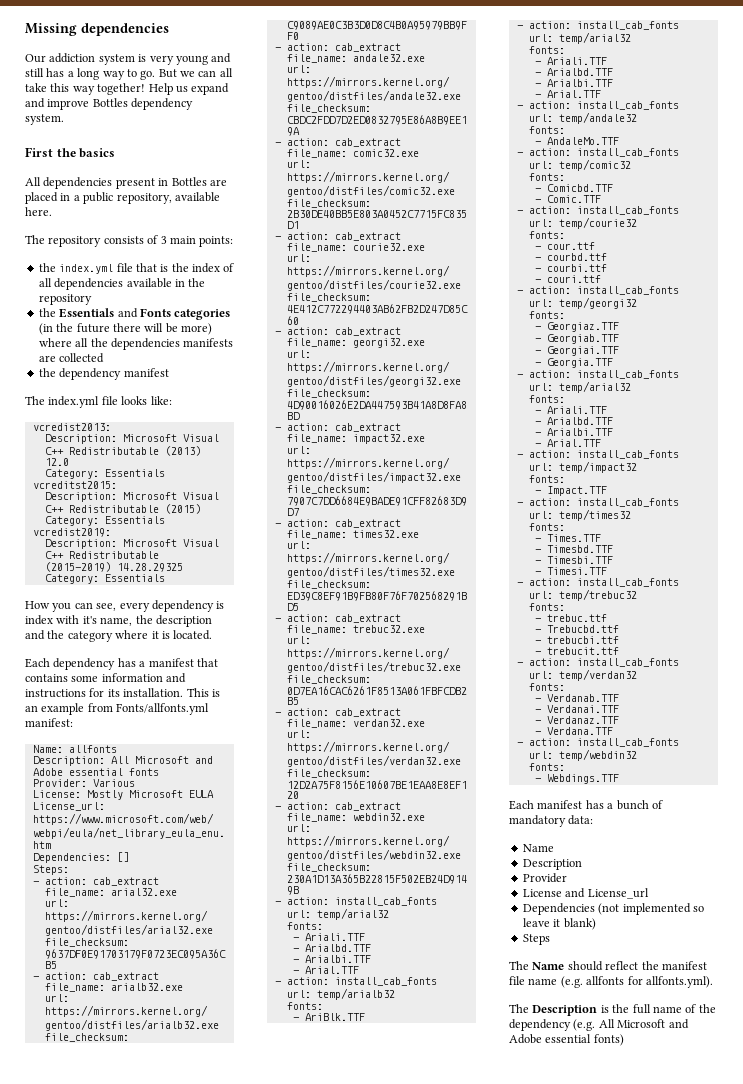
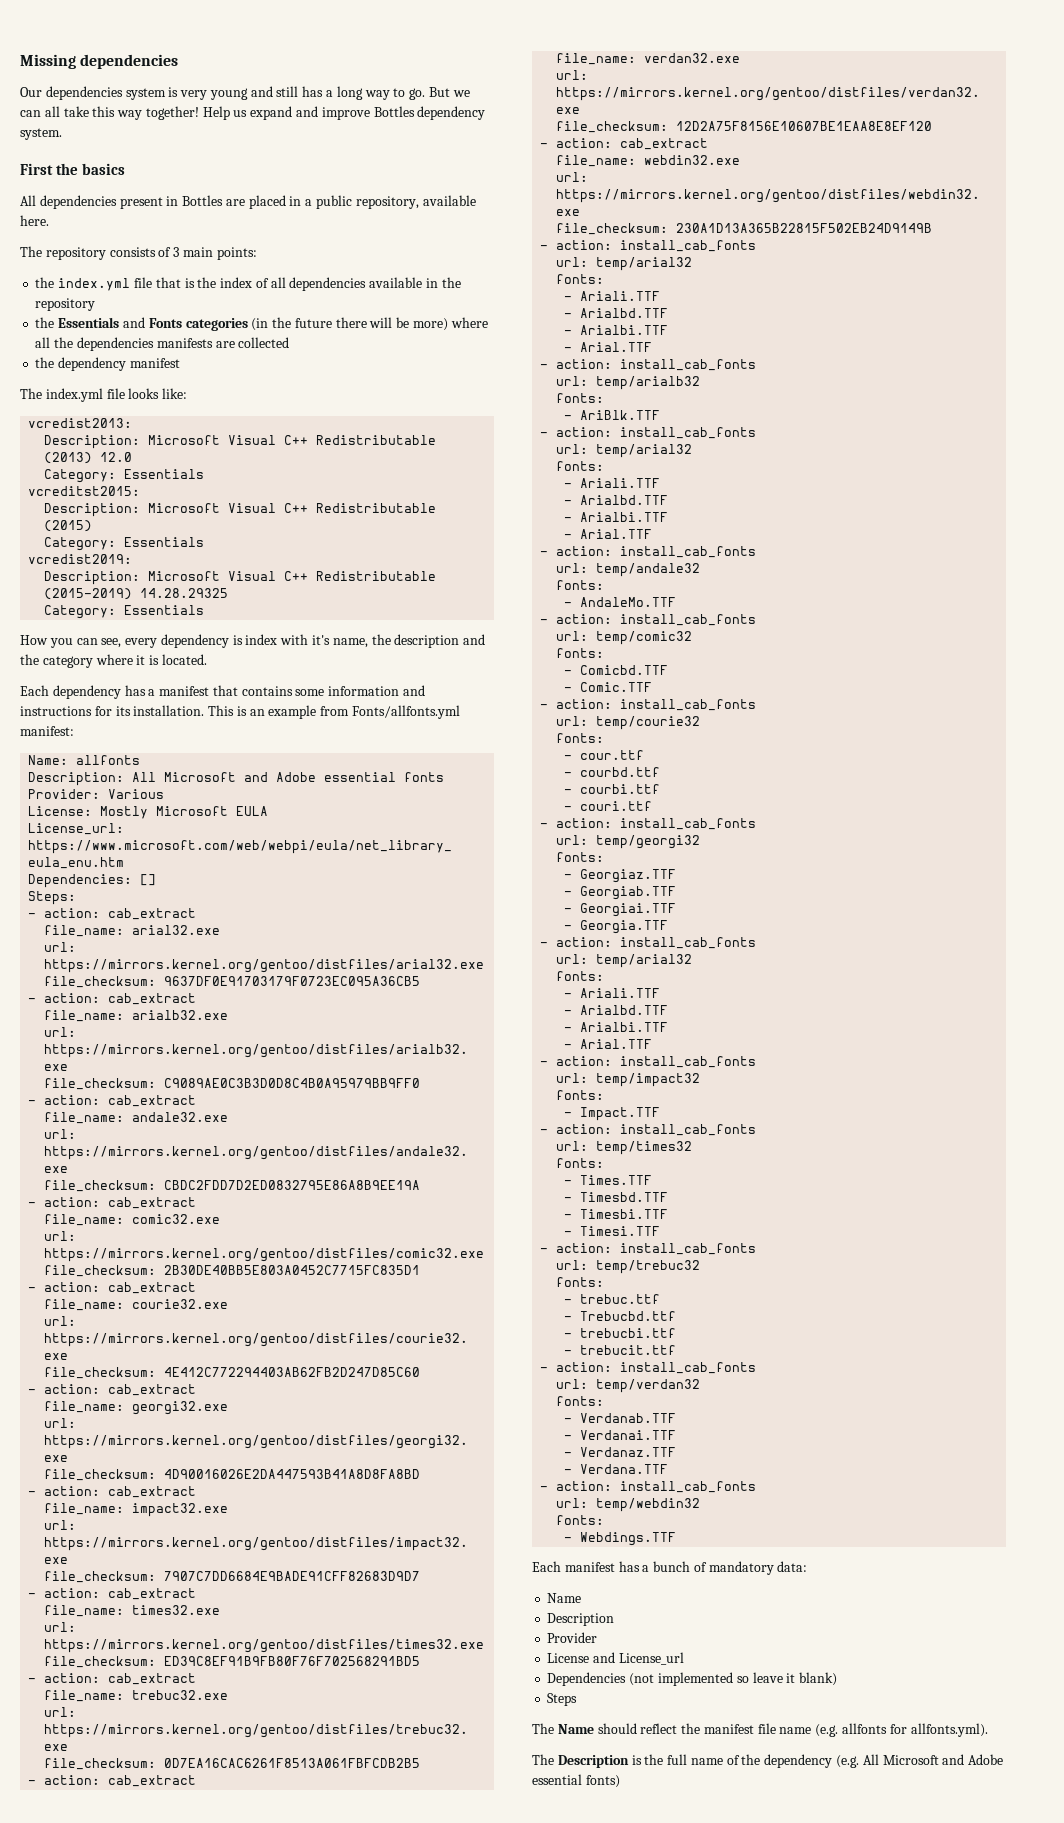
- Our addiction system is very young and still has a long way to go.
+ Our dependencies system is very young and still has a long way to go.

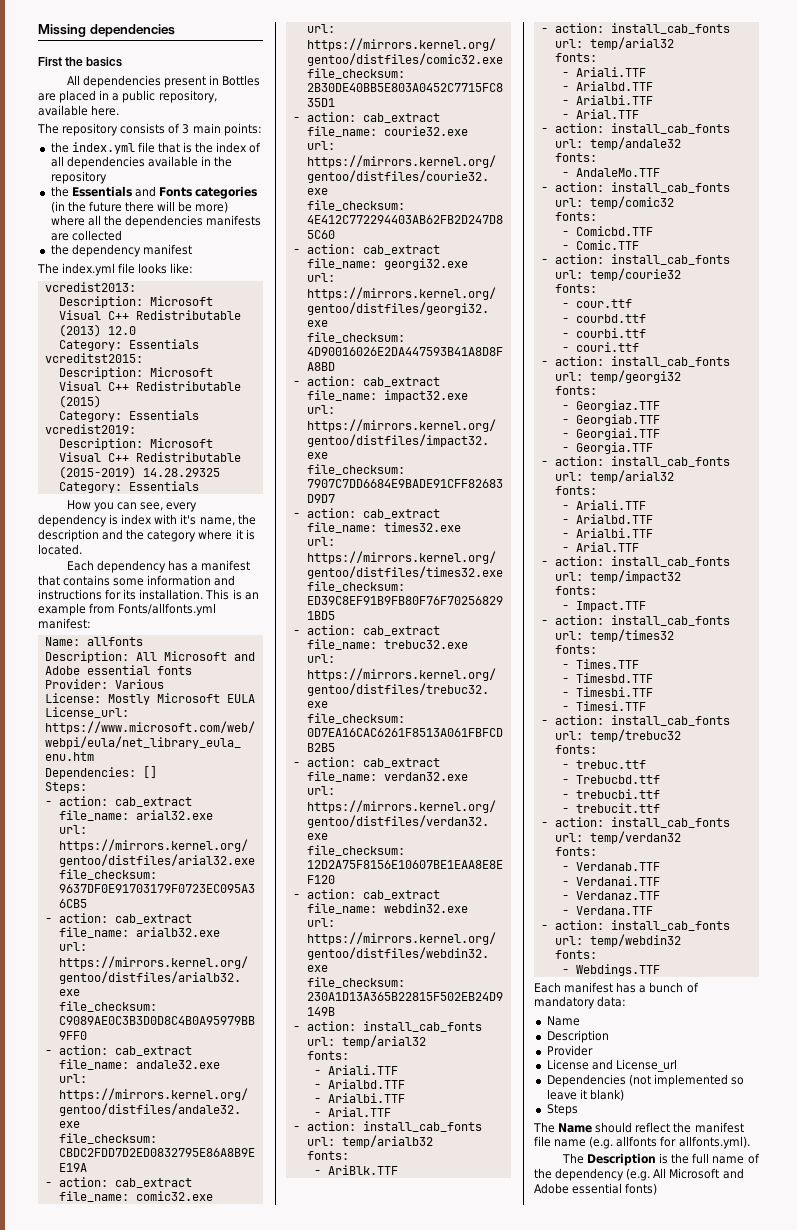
- Our dependencies system is very young and still has a long way to go. But we can all take this way together! Help us expand and improve Bottles dependency system.

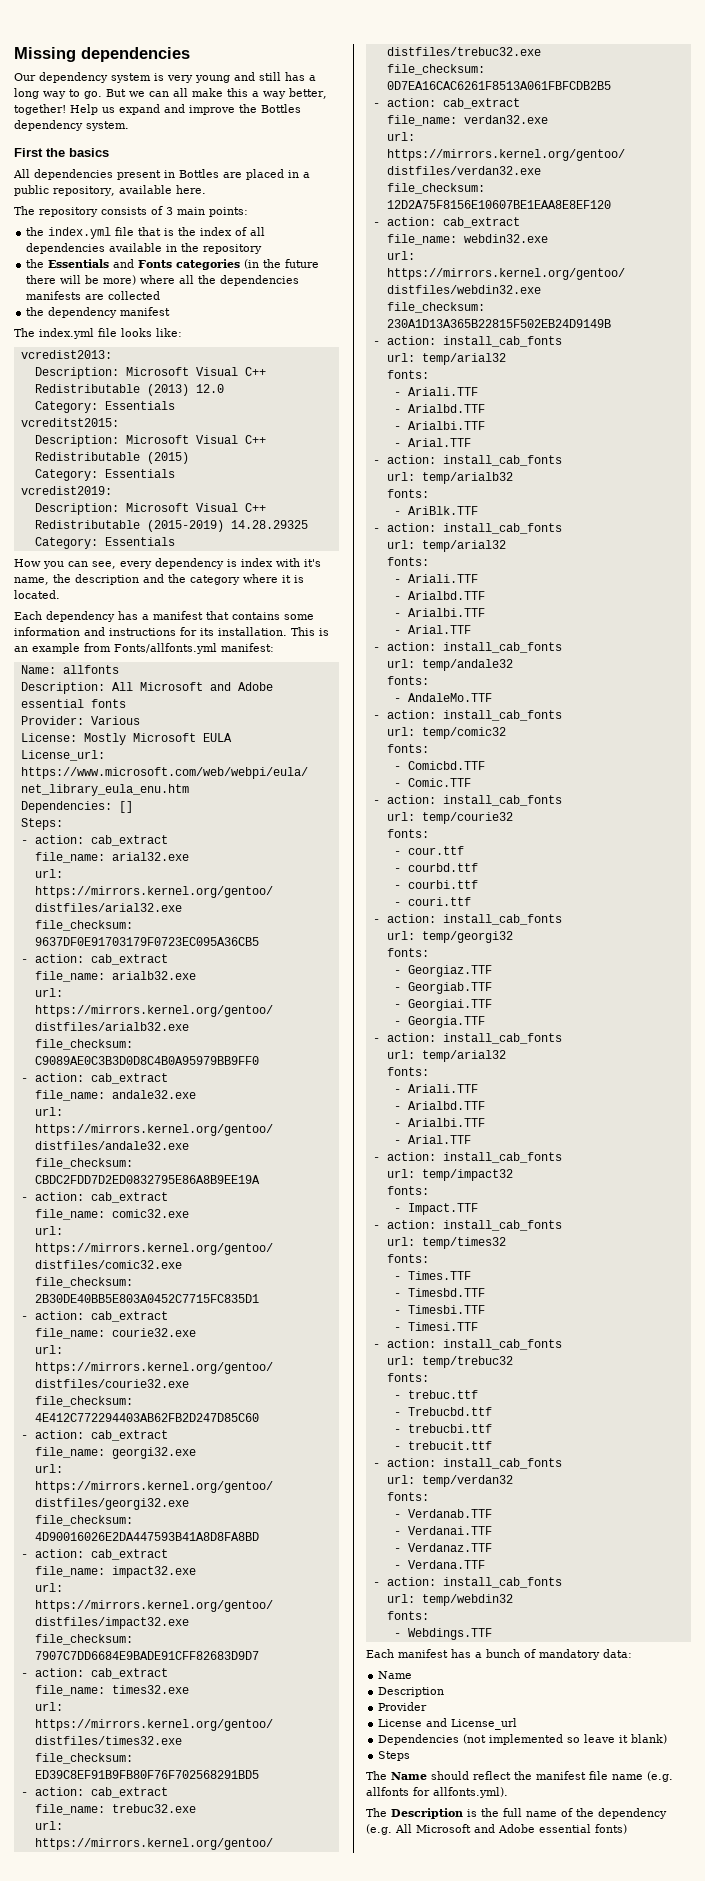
+ Our dependency system is very young and still has a long way to go. But we can all make this a way better, together! Help us expand and improve the Bottles dependency system.

